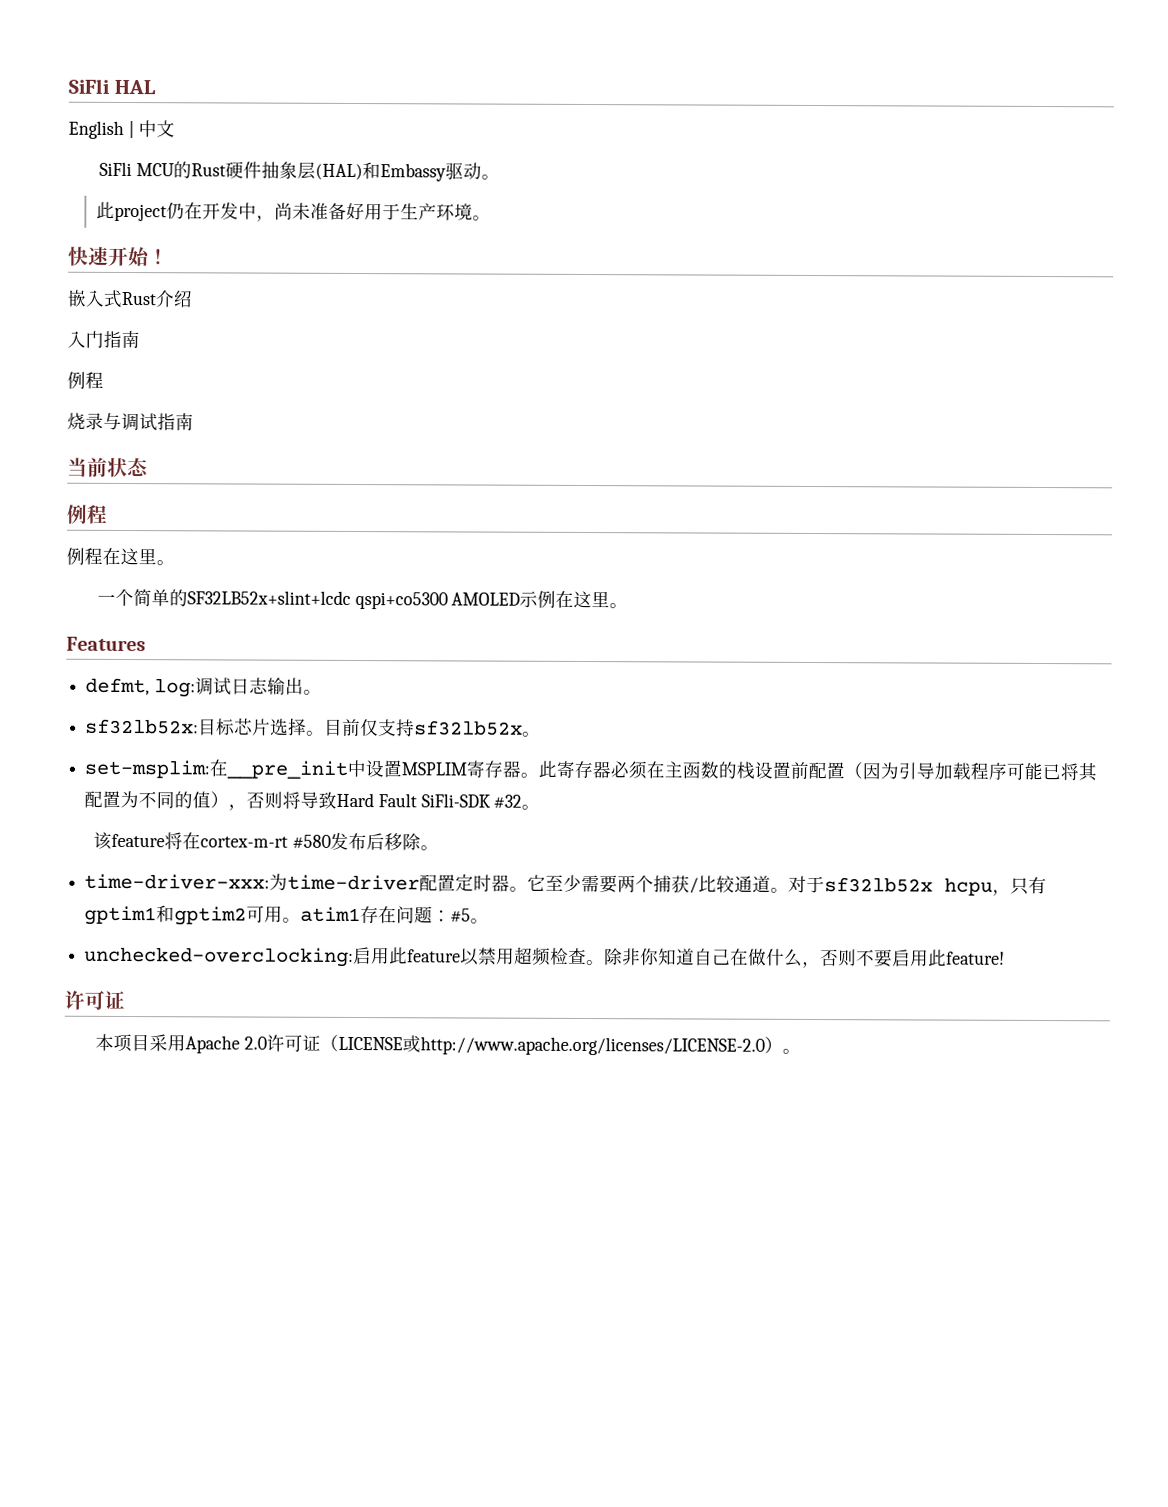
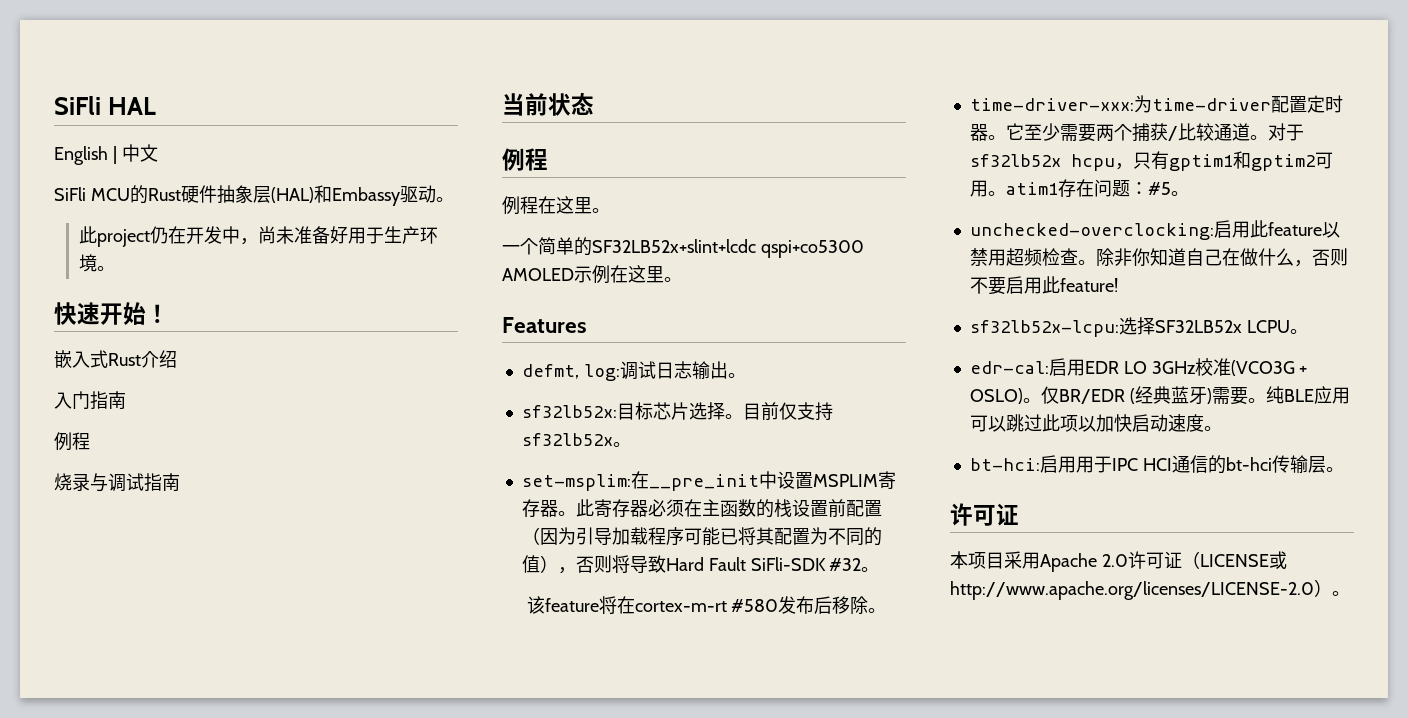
+ sf32lb52x-lcpu:选择SF32LB52x LCPU。
+ edr-cal:启用EDR LO 3GHz校准(VCO3G + OSLO)。仅BR/EDR (经典蓝牙)需要。纯BLE应用可以跳过此项以加快启动速度。
+ bt-hci:启用用于IPC HCI通信的bt-hci传输层。

